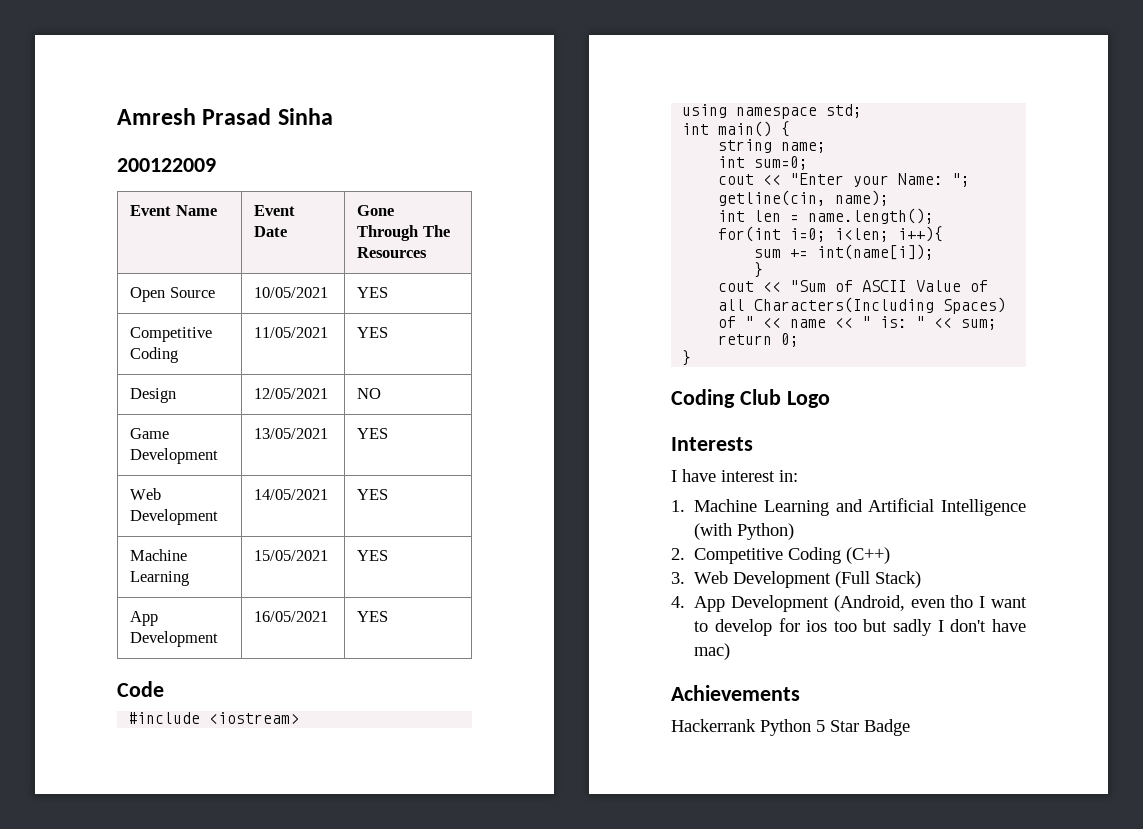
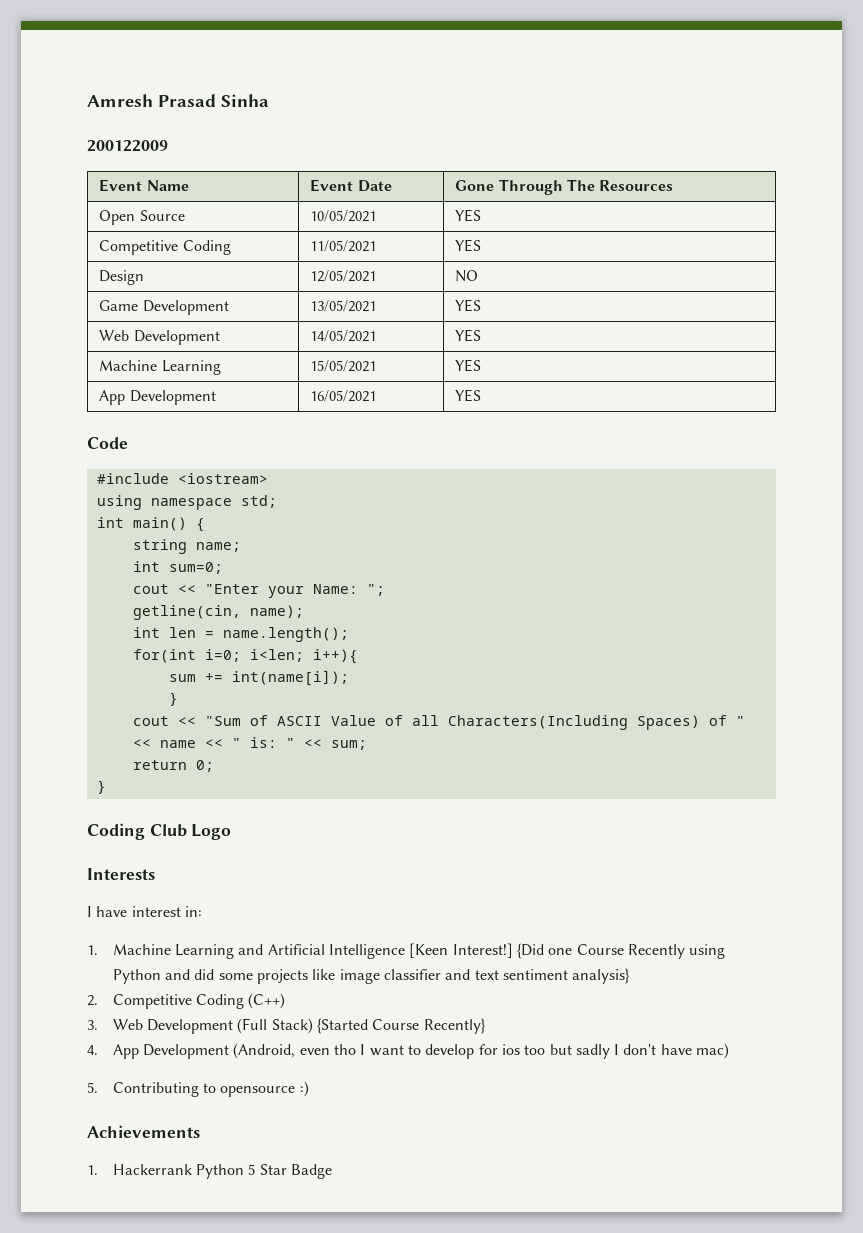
- 1. Machine Learning and Artificial Intelligence (with Python)
+ 1. Machine Learning and Artificial Intelligence [Keen Interest!] {Did one Course Recently using Python and did some projects like image classifier and text sentiment analysis}
- 3. Web Development (Full Stack)
+ 3. Web Development (Full Stack) {Started Course Recently}
+ 5. Contributing to opensource :)
- Hackerrank Python 5 Star Badge
+ 1. Hackerrank Python 5 Star Badge

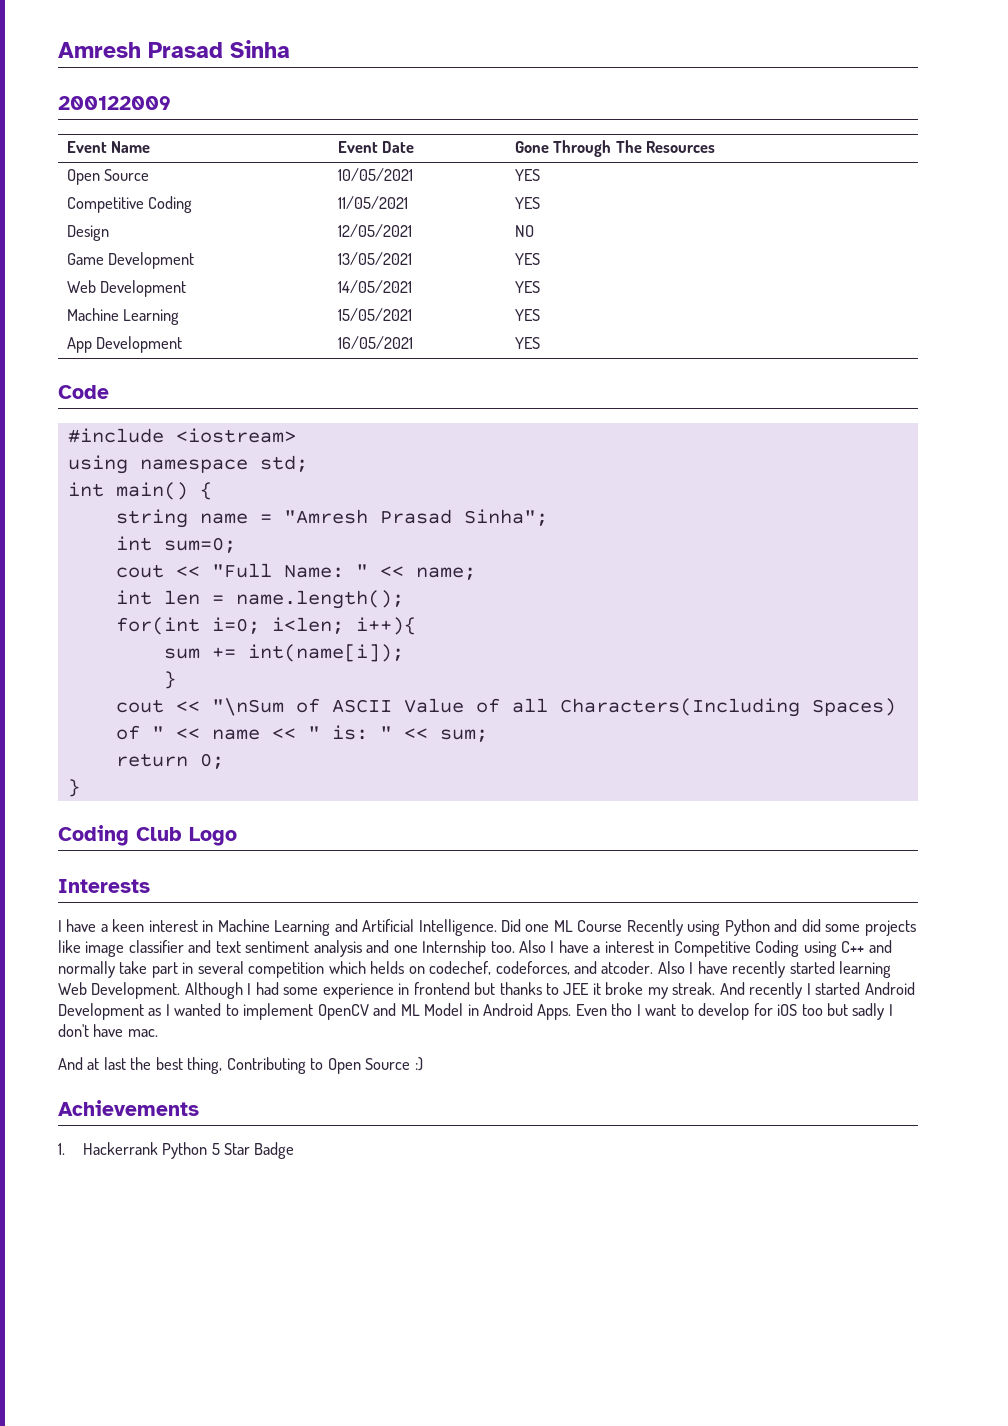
- string name;
+ string name = "Amresh Prasad Sinha";
- cout << "Enter your Name: ";
- getline(cin, name);
+ cout << "Full Name: " << name;
- cout << "Sum of ASCII Value of all Characters(Including Spaces) of " << name << " is: " << sum;
+ cout << "\nSum of ASCII Value of all Characters(Including Spaces) of " << name << " is: " << sum;
- I have interest in:
- 1. Machine Learning and Artificial Intelligence [Keen Interest!] {Did one Course Recently using Python and did some projects like image classifier and text sentiment analysis}
- 2. Competitive Coding (C++)
- 3. Web Development (Full Stack) {Started Course Recently}
- 4. App Development (Android, even tho I want to develop for ios too but sadly I don't have mac)
- 5. Contributing to opensource :)
+ I have a keen interest in Machine Learning and Artificial Intelligence. Did one ML Course Recently using Python and did some projects like image classifier and text sentiment analysis and one Internship too. Also I have a interest in Competitive Coding using C++ and normally take part in several competition which helds on codechef, codeforces, and atcoder. Also I have recently started learning Web Development. Although I had some experience in frontend but thanks to JEE it broke my streak. And recently I started Android Development as I wanted to implement OpenCV and ML Model in Android Apps. Even tho I want to develop for iOS too but sadly I don't have mac.
+ And at last the best thing, Contributing to Open Source :)

